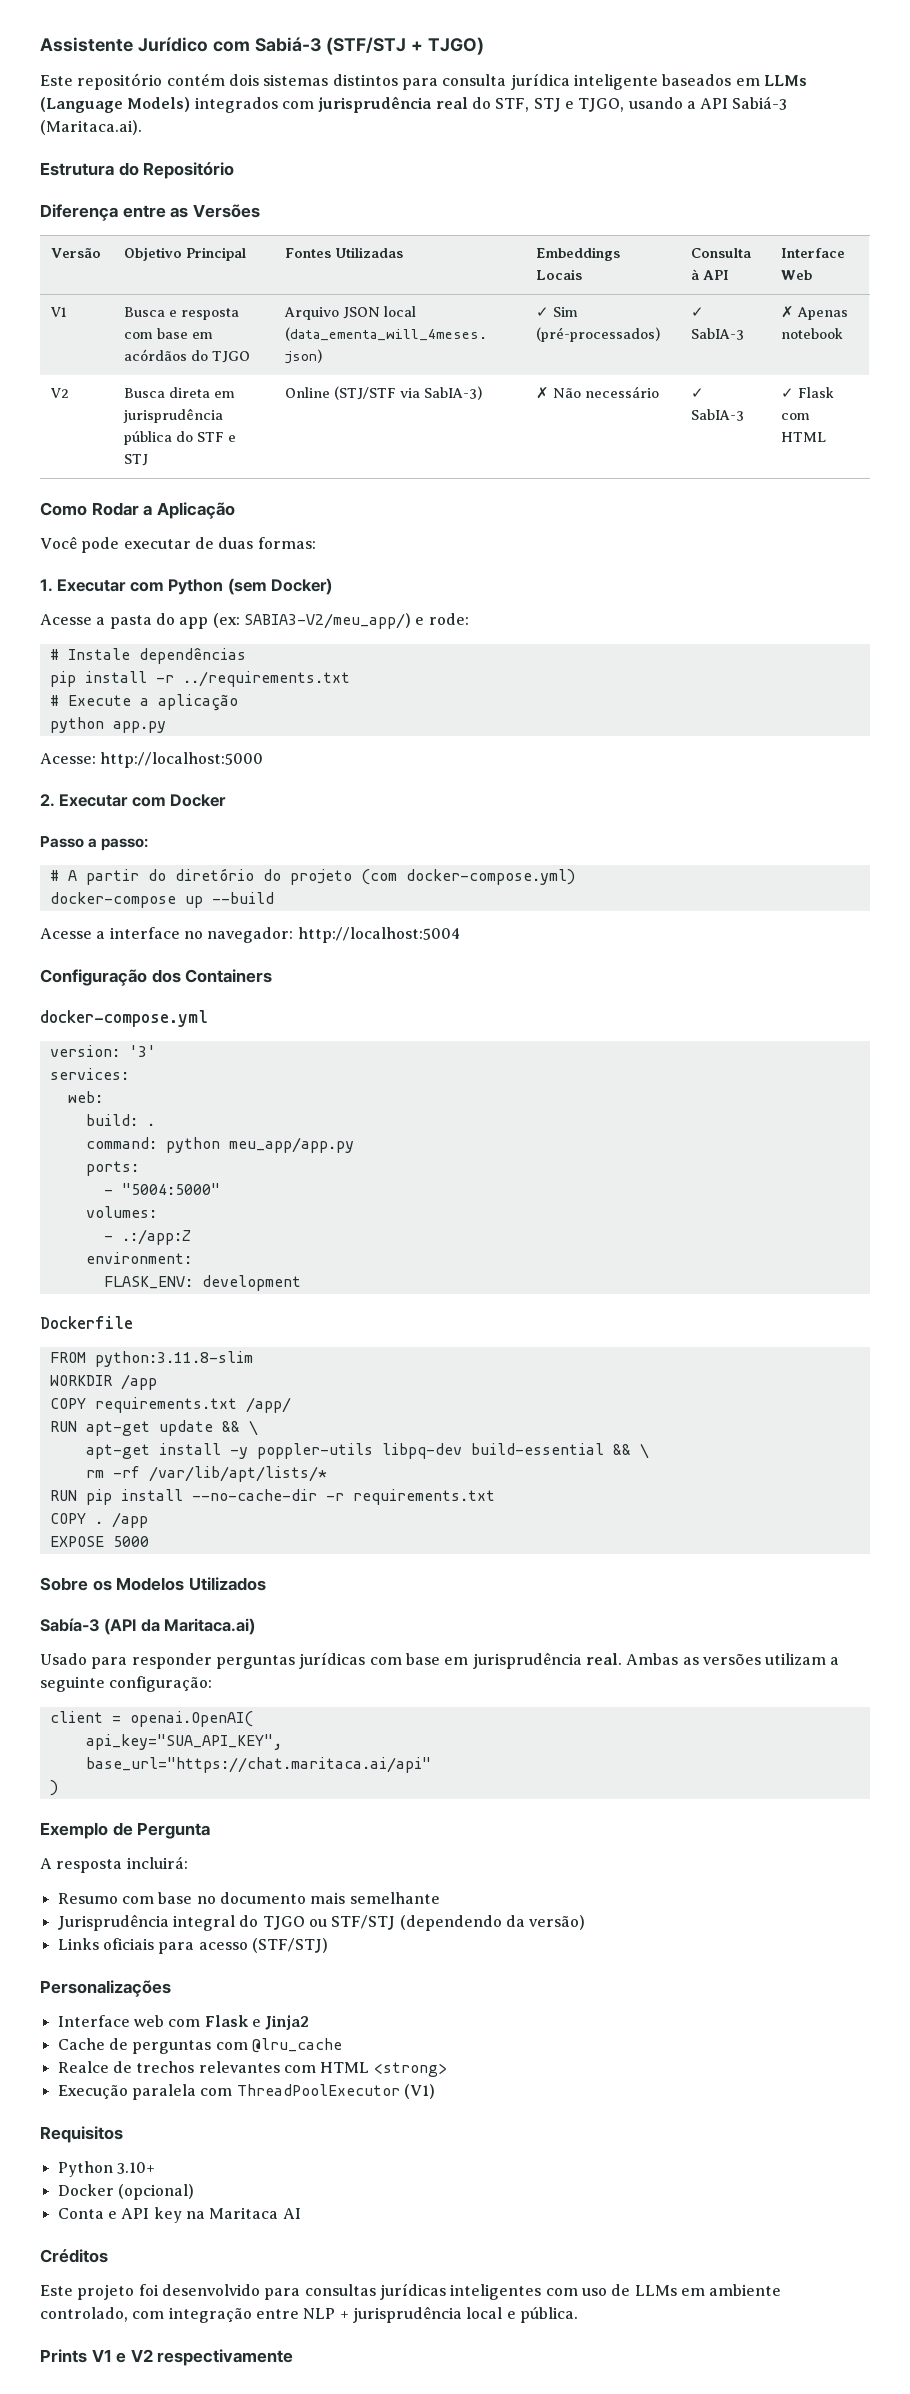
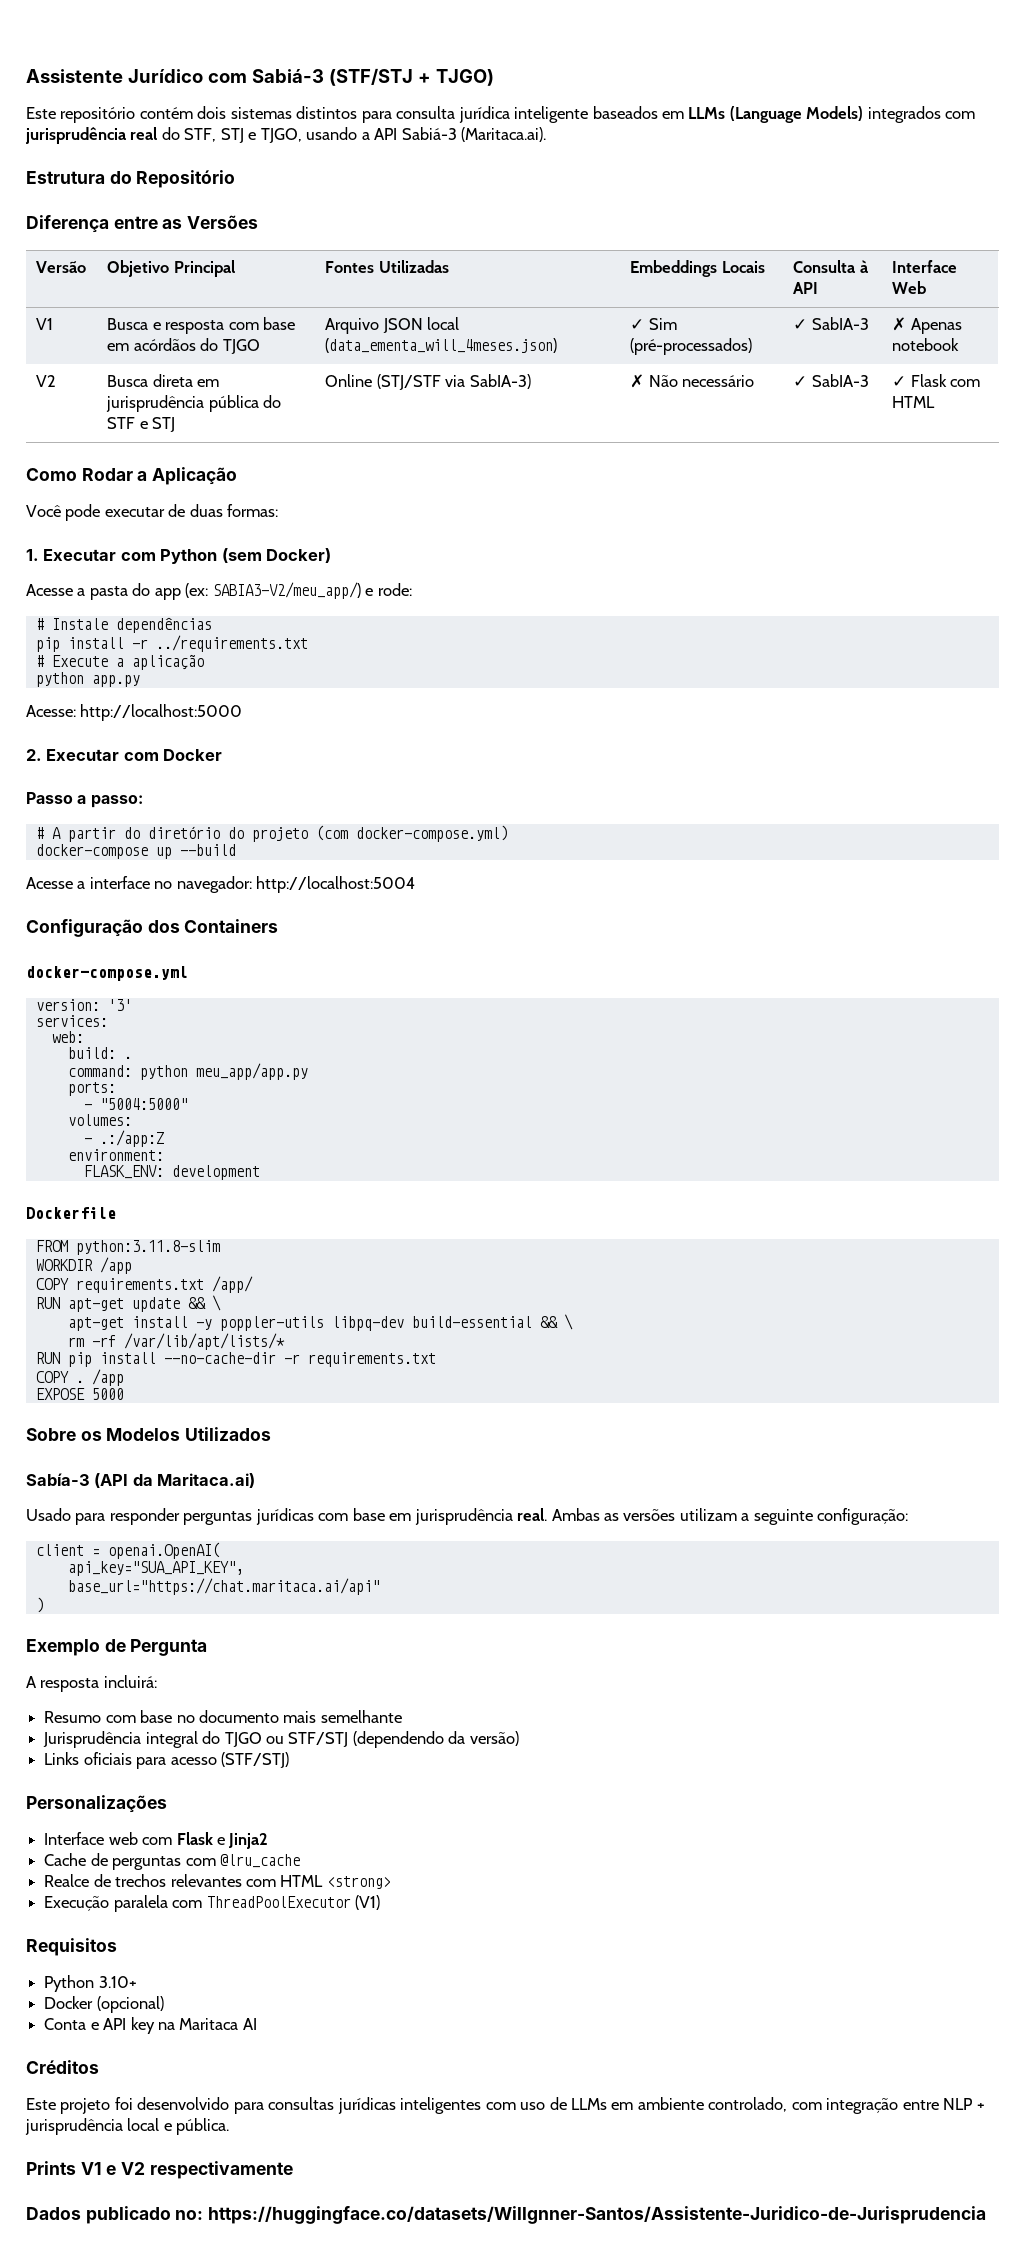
+ Dados publicado no: https://huggingface.co/datasets/Willgnner-Santos/Assistente-Juridico-de-Jurisprudencia

